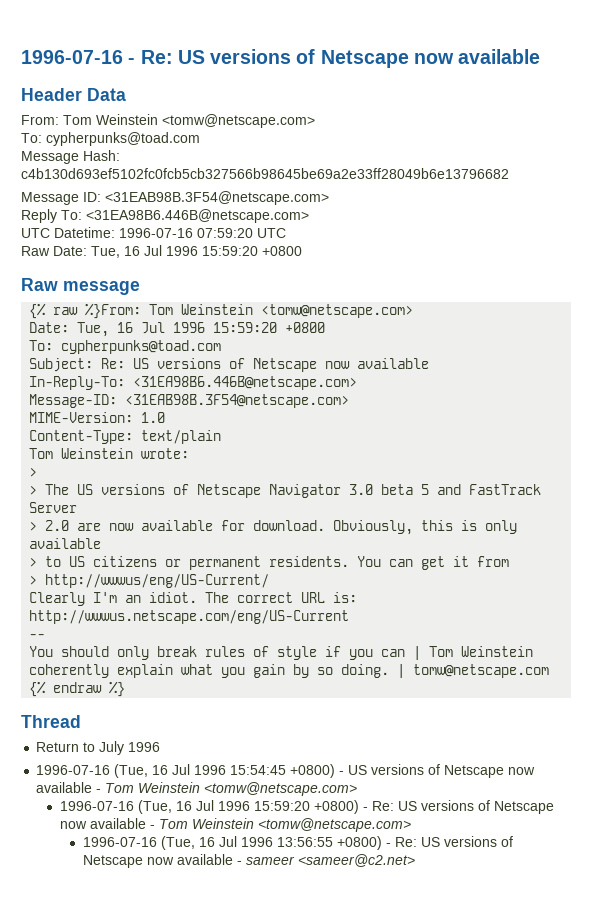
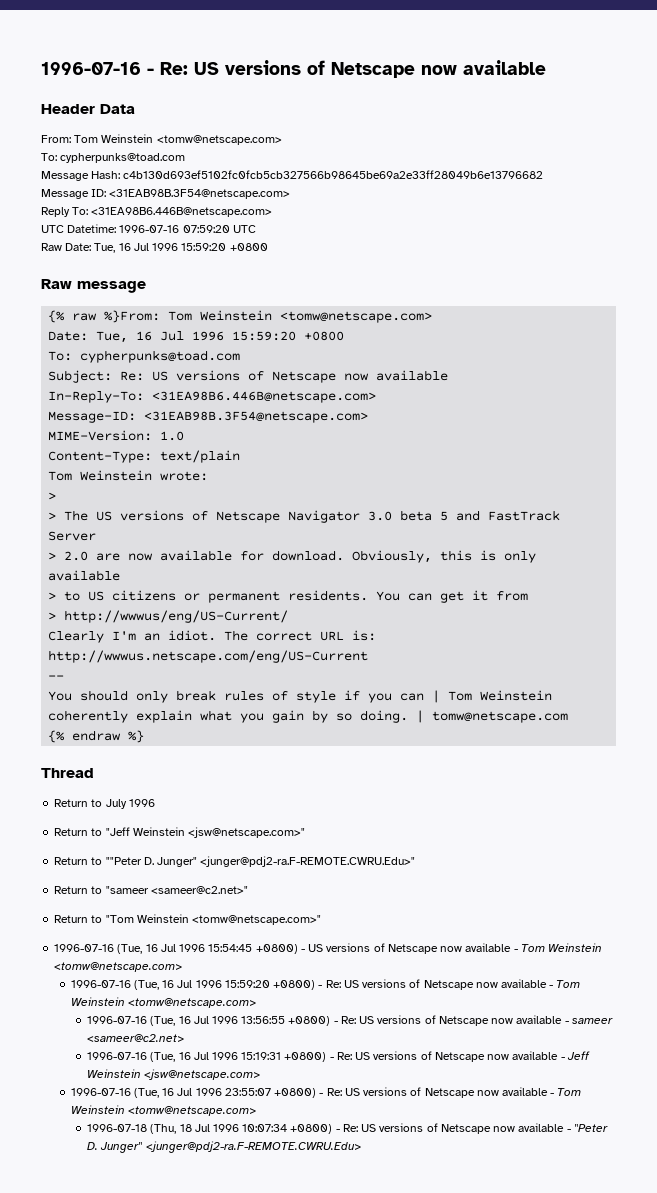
+ Return to "Jeff Weinstein <jsw@netscape.com>"
+ Return to ""Peter D. Junger" <junger@pdj2-ra.F-REMOTE.CWRU.Edu>"
+ Return to "sameer <sameer@c2.net>"
+ Return to "Tom Weinstein <tomw@netscape.com>"
+ 1996-07-16 (Tue, 16 Jul 1996 15:19:31 +0800) - Re: US versions of Netscape now available - Jeff Weinstein <jsw@netscape.com>
+ 1996-07-16 (Tue, 16 Jul 1996 23:55:07 +0800) - Re: US versions of Netscape now available - Tom Weinstein <tomw@netscape.com>
+ 1996-07-18 (Thu, 18 Jul 1996 10:07:34 +0800) - Re: US versions of Netscape now available - "Peter D. Junger" <junger@pdj2-ra.F-REMOTE.CWRU.Edu>

